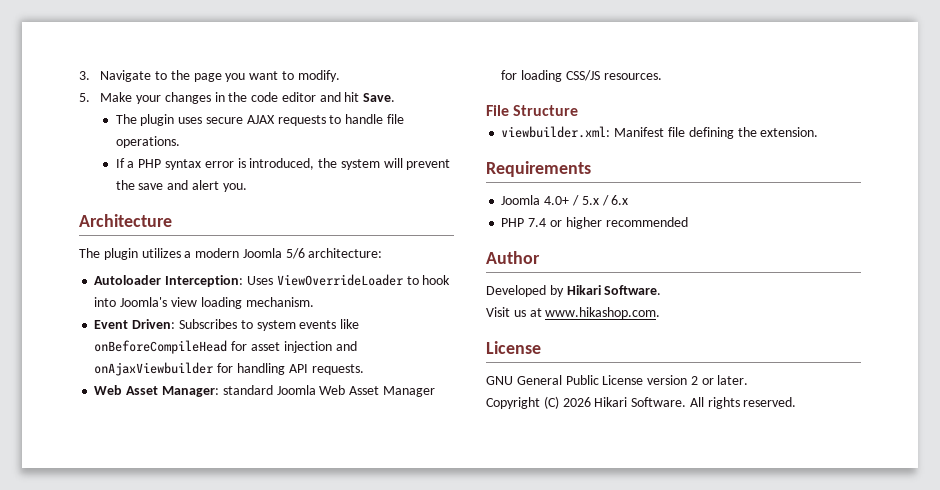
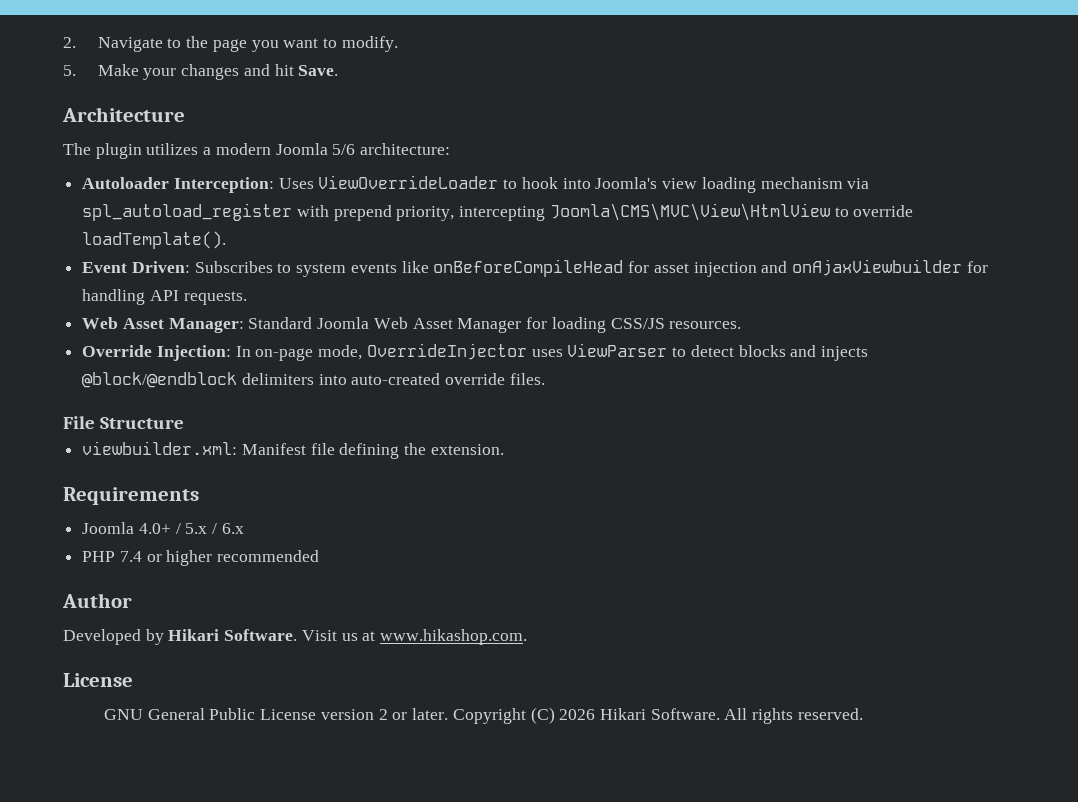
- 3. Navigate to the page you want to modify.
+ 2. Navigate to the page you want to modify.
- 5. Make your changes in the code editor and hit Save.
+ 5. Make your changes and hit Save.
- The plugin uses secure AJAX requests to handle file operations.
- If a PHP syntax error is introduced, the system will prevent the save and alert you.
- Autoloader Interception: Uses ViewOverrideLoader to hook into Joomla's view loading mechanism.
+ Autoloader Interception: Uses ViewOverrideLoader to hook into Joomla's view loading mechanism via spl_autoload_register with prepend priority, intercepting Joomla\CMS\MVC\View\HtmlView to override loadTemplate().
- Web Asset Manager: standard Joomla Web Asset Manager for loading CSS/JS resources.
+ Web Asset Manager: Standard Joomla Web Asset Manager for loading CSS/JS resources.
+ Override Injection: In on-page mode, OverrideInjector uses ViewParser to detect blocks and injects @block/@endblock delimiters into auto-created override files.
- Developed by Hikari Software.
- Visit us at www.hikashop.com.
+ Developed by Hikari Software. Visit us at www.hikashop.com.
- GNU General Public License version 2 or later.
- Copyright (C) 2026 Hikari Software.
+ GNU General Public License version 2 or later. Copyright (C) 2026 Hikari Software.

